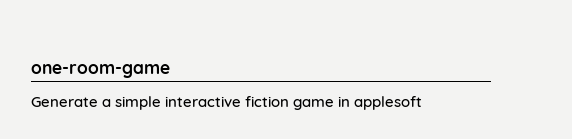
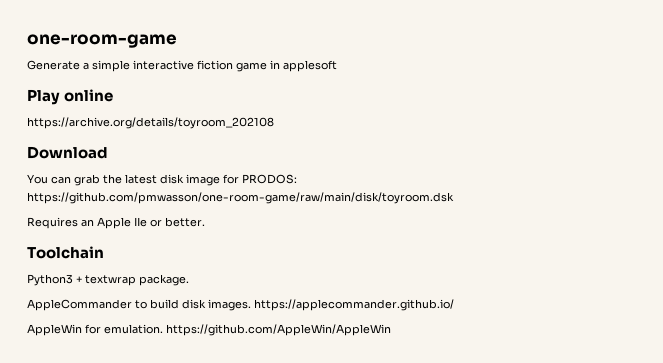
+ Play online
+ https://archive.org/details/toyroom_202108
+ Download
+ You can grab the latest disk image for PRODOS: https://github.com/pmwasson/one-room-game/raw/main/disk/toyroom.dsk
+ Requires an Apple IIe or better.
+ Toolchain
+ Python3 + textwrap package.
+ AppleCommander to build disk images. https://applecommander.github.io/
+ AppleWin for emulation. https://github.com/AppleWin/AppleWin

